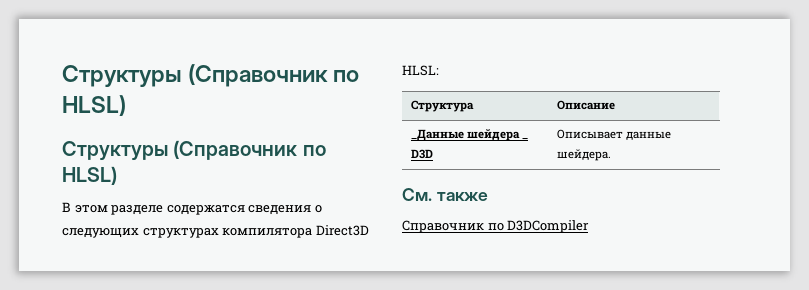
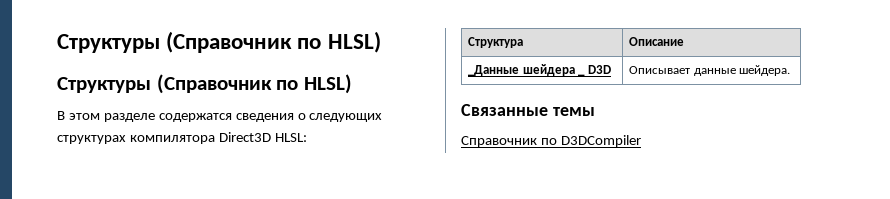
- См. также
+ Связанные темы

